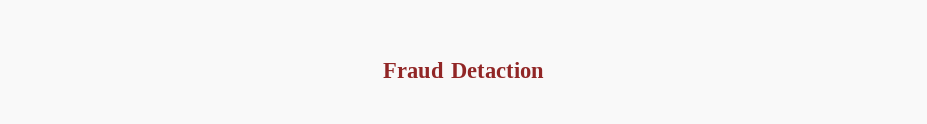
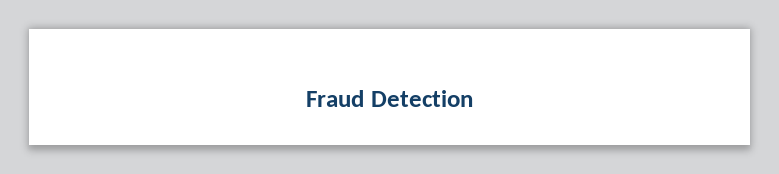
- Fraud Detaction
+ Fraud Detection

